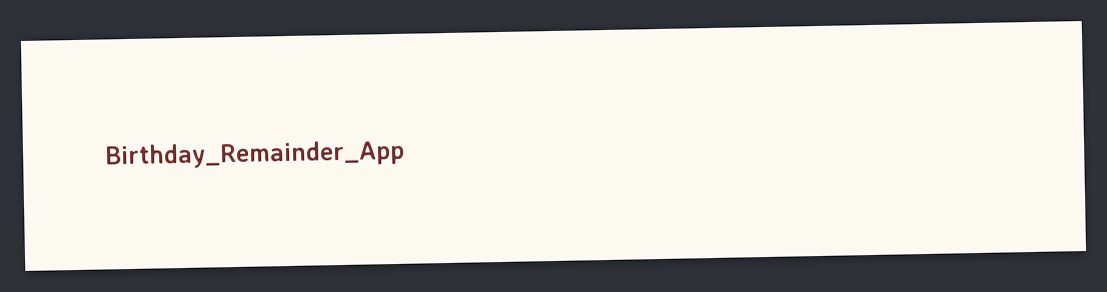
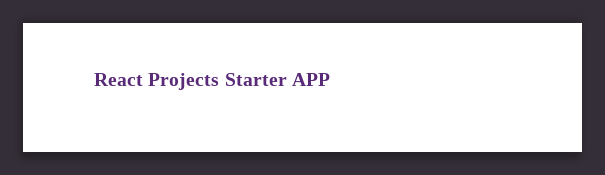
- Birthday_Remainder_App
+ React Projects Starter APP

